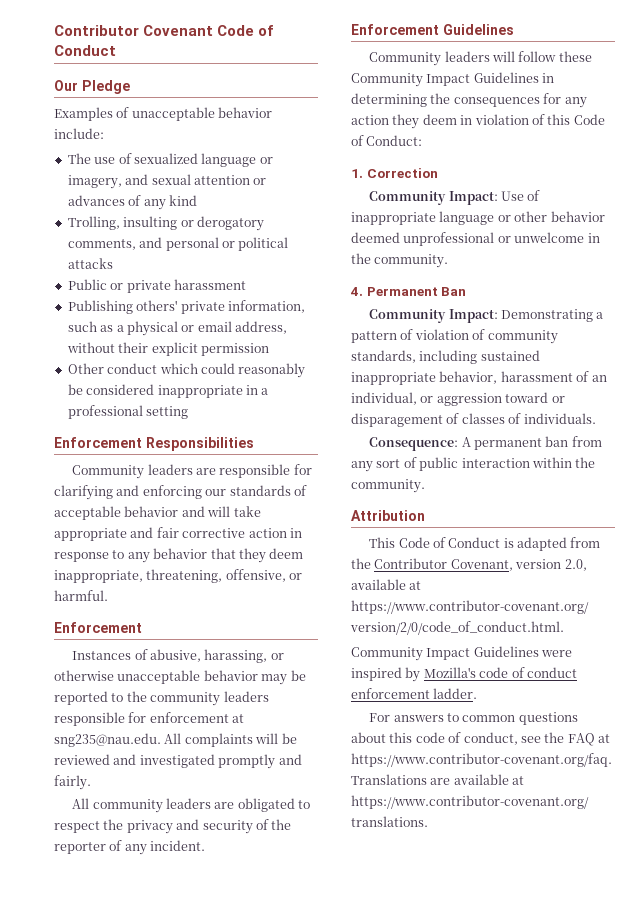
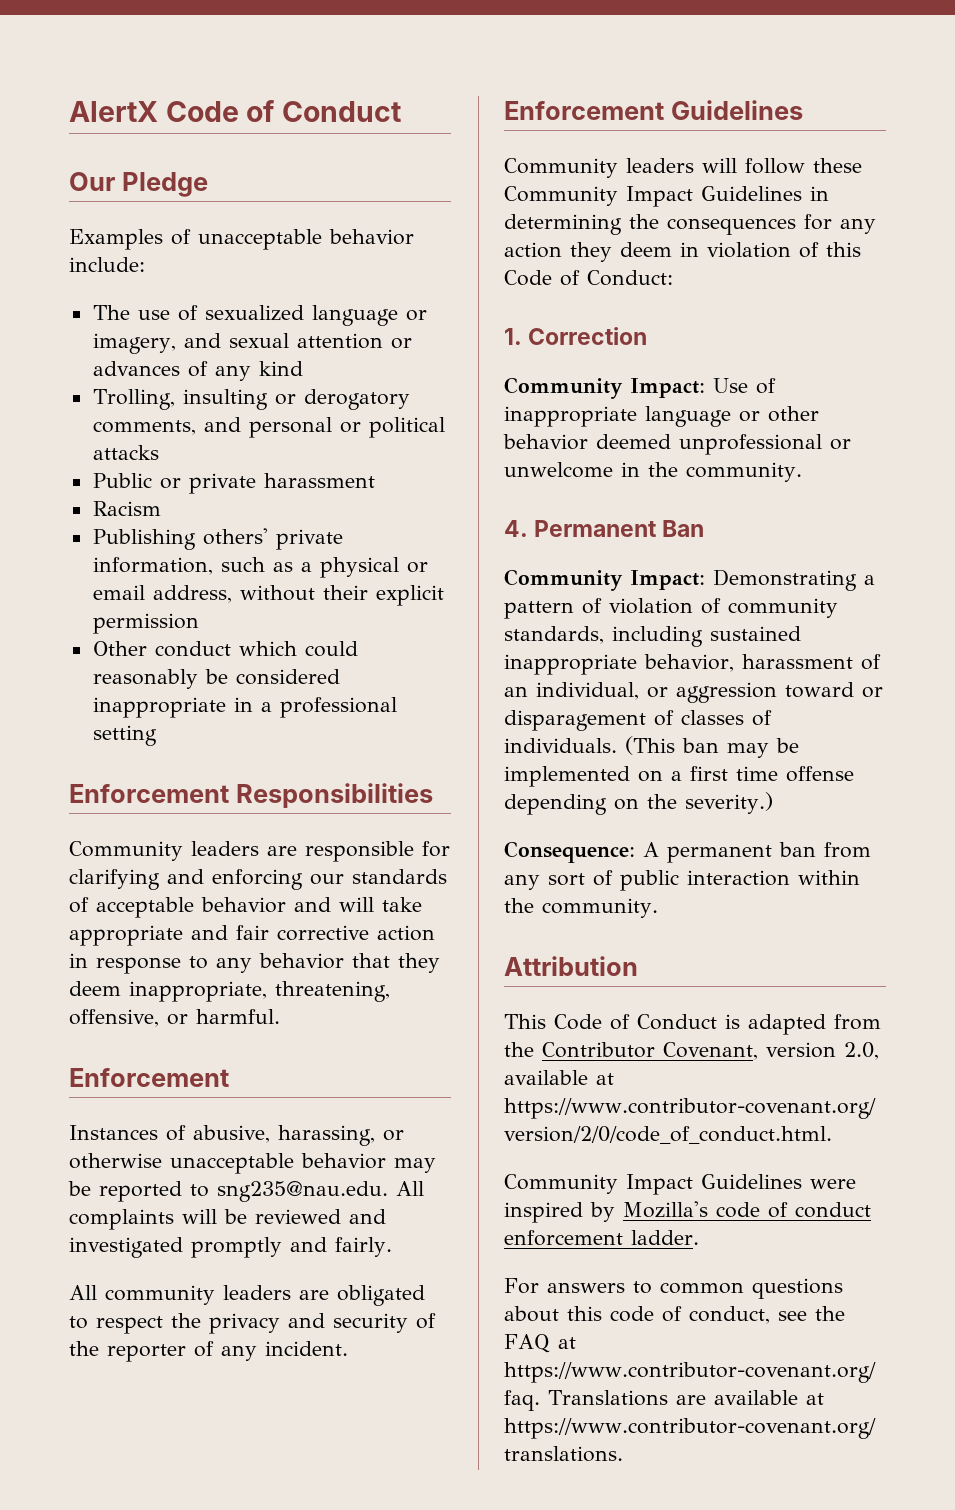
- Contributor Covenant Code of Conduct
+ AlertX Code of Conduct
+ Racism
- Instances of abusive, harassing, or otherwise unacceptable behavior may be reported to the community leaders responsible for enforcement at sng235@nau.edu. All complaints will be reviewed and investigated promptly and fairly.
+ Instances of abusive, harassing, or otherwise unacceptable behavior may be reported to sng235@nau.edu. All complaints will be reviewed and investigated promptly and fairly.
+ (This ban may be implemented on a first time offense depending on the severity.)

